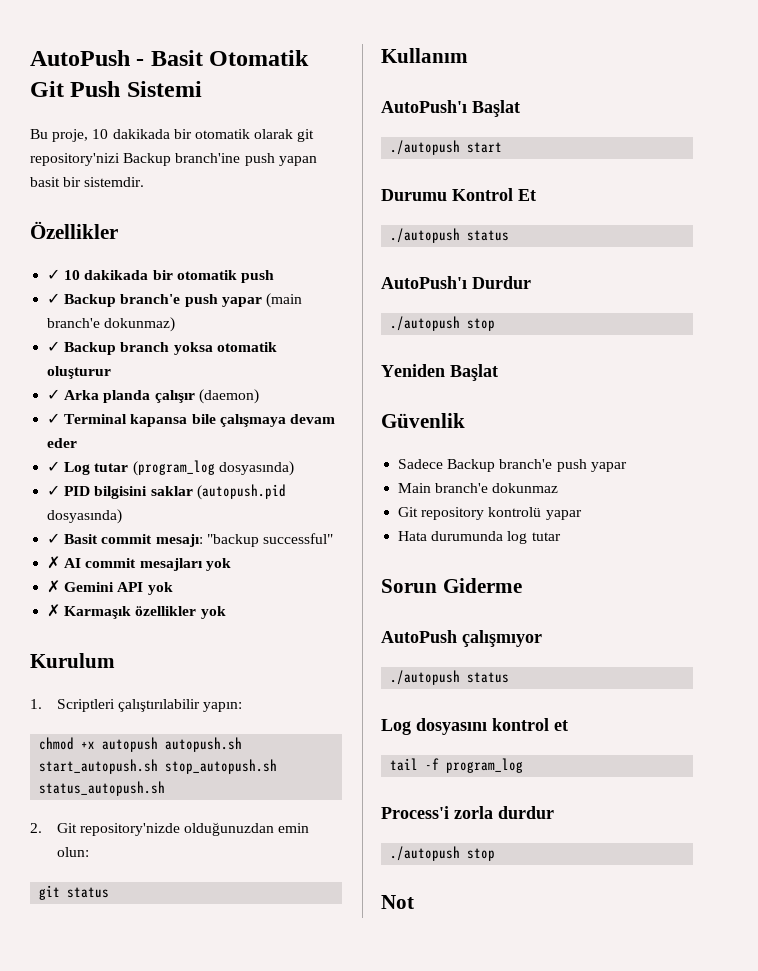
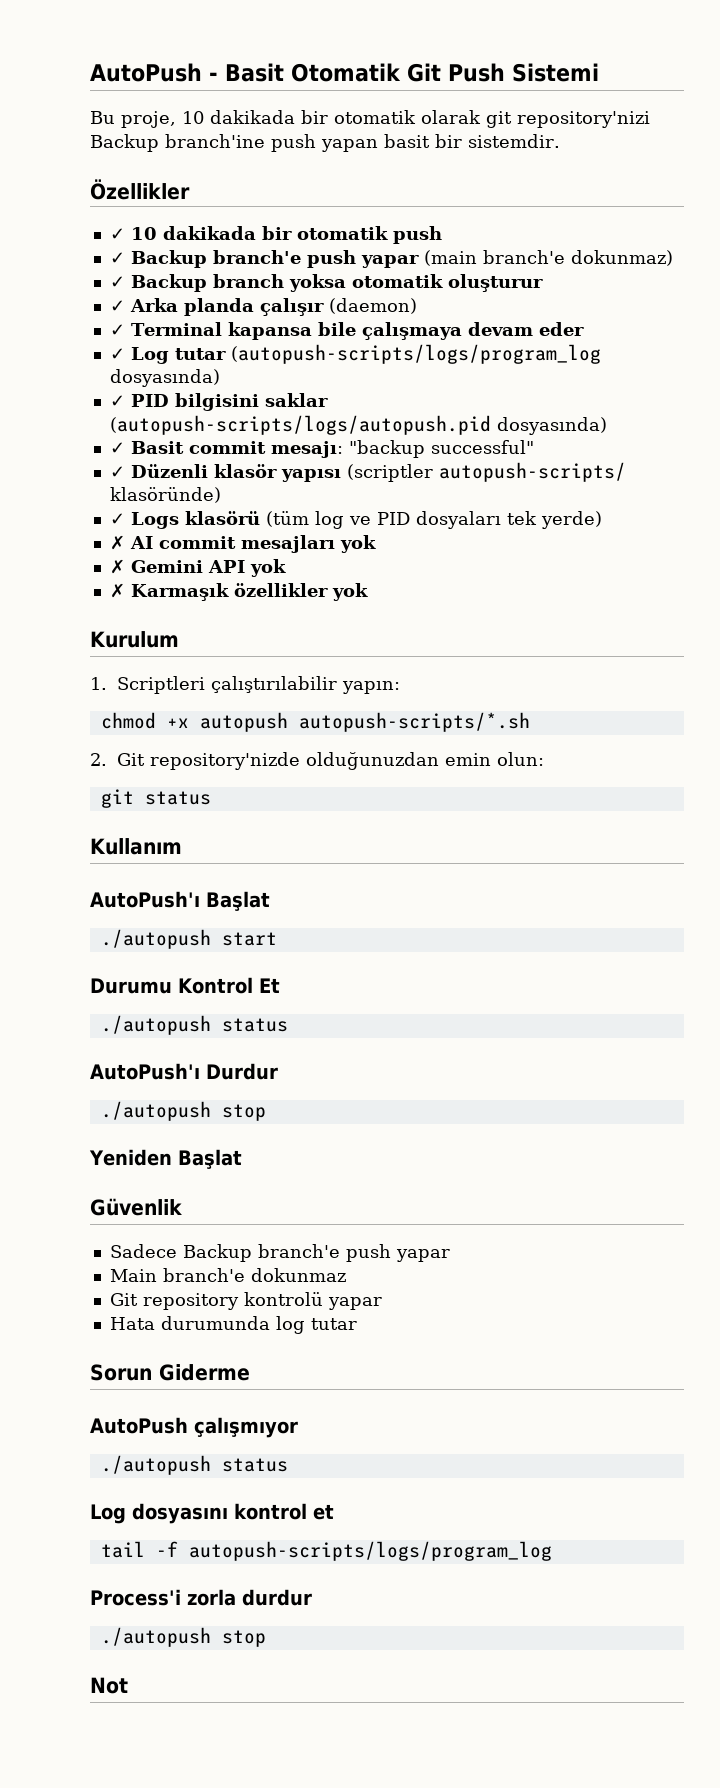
- ✓ Log tutar (program_log dosyasında)
+ ✓ Log tutar (autopush-scripts/logs/program_log dosyasında)
- ✓ PID bilgisini saklar (autopush.pid dosyasında)
+ ✓ PID bilgisini saklar (autopush-scripts/logs/autopush.pid dosyasında)
+ ✓ Düzenli klasör yapısı (scriptler autopush-scripts/ klasöründe)
+ ✓ Logs klasörü (tüm log ve PID dosyaları tek yerde)
- chmod +x autopush autopush.sh start_autopush.sh stop_autopush.sh status_autopush.sh
+ chmod +x autopush autopush-scripts/*.sh
- tail -f program_log
+ tail -f autopush-scripts/logs/program_log

